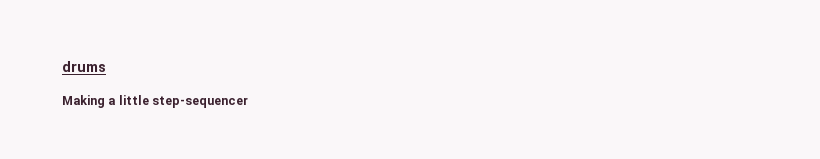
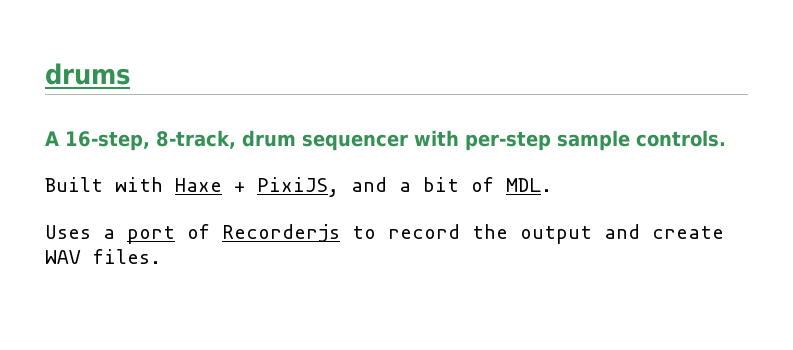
- Making a little step-sequencer
+ A 16-step, 8-track, drum sequencer with per-step sample controls.
+ Built with Haxe + PixiJS, and a bit of MDL.
+ Uses a port of Recorderjs to record the output and create WAV files.

